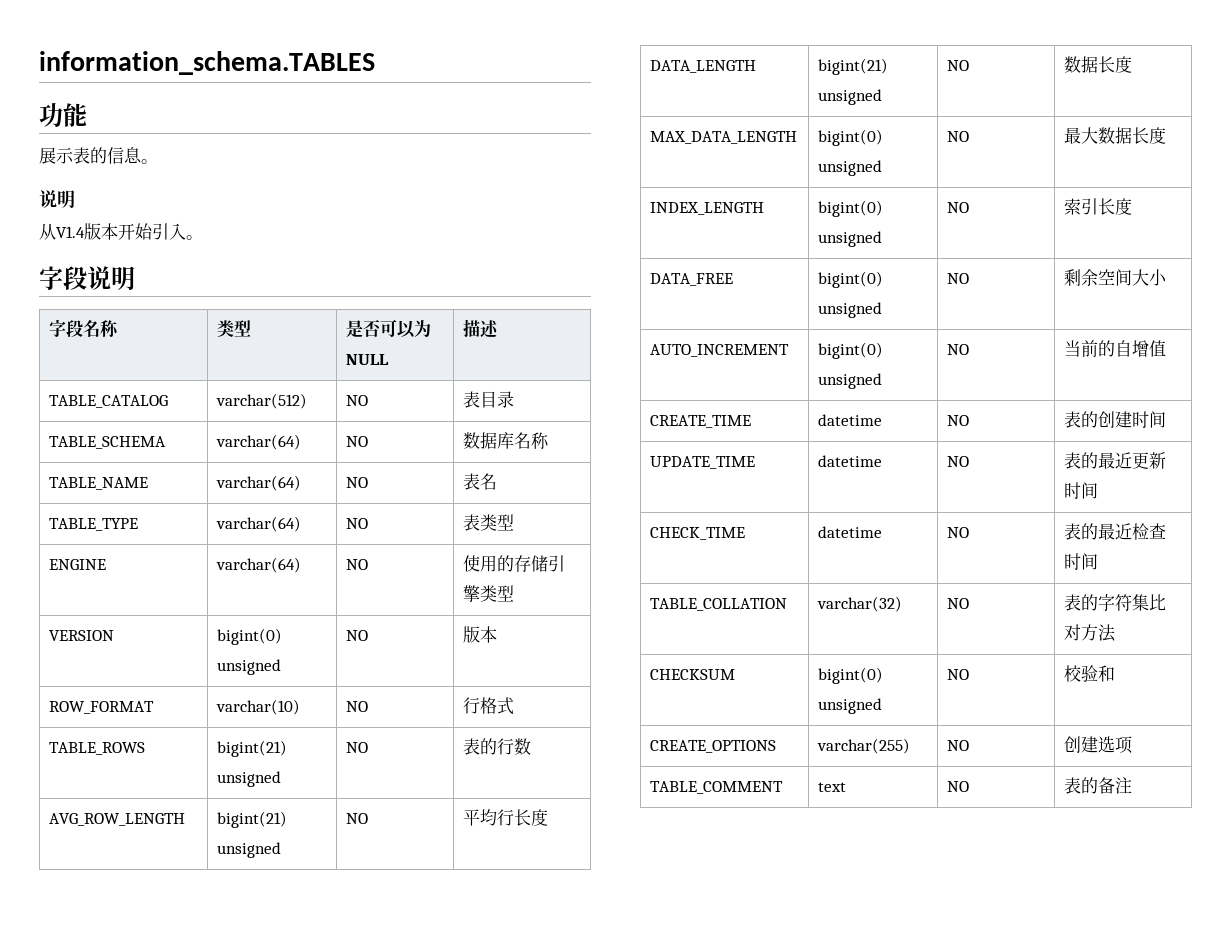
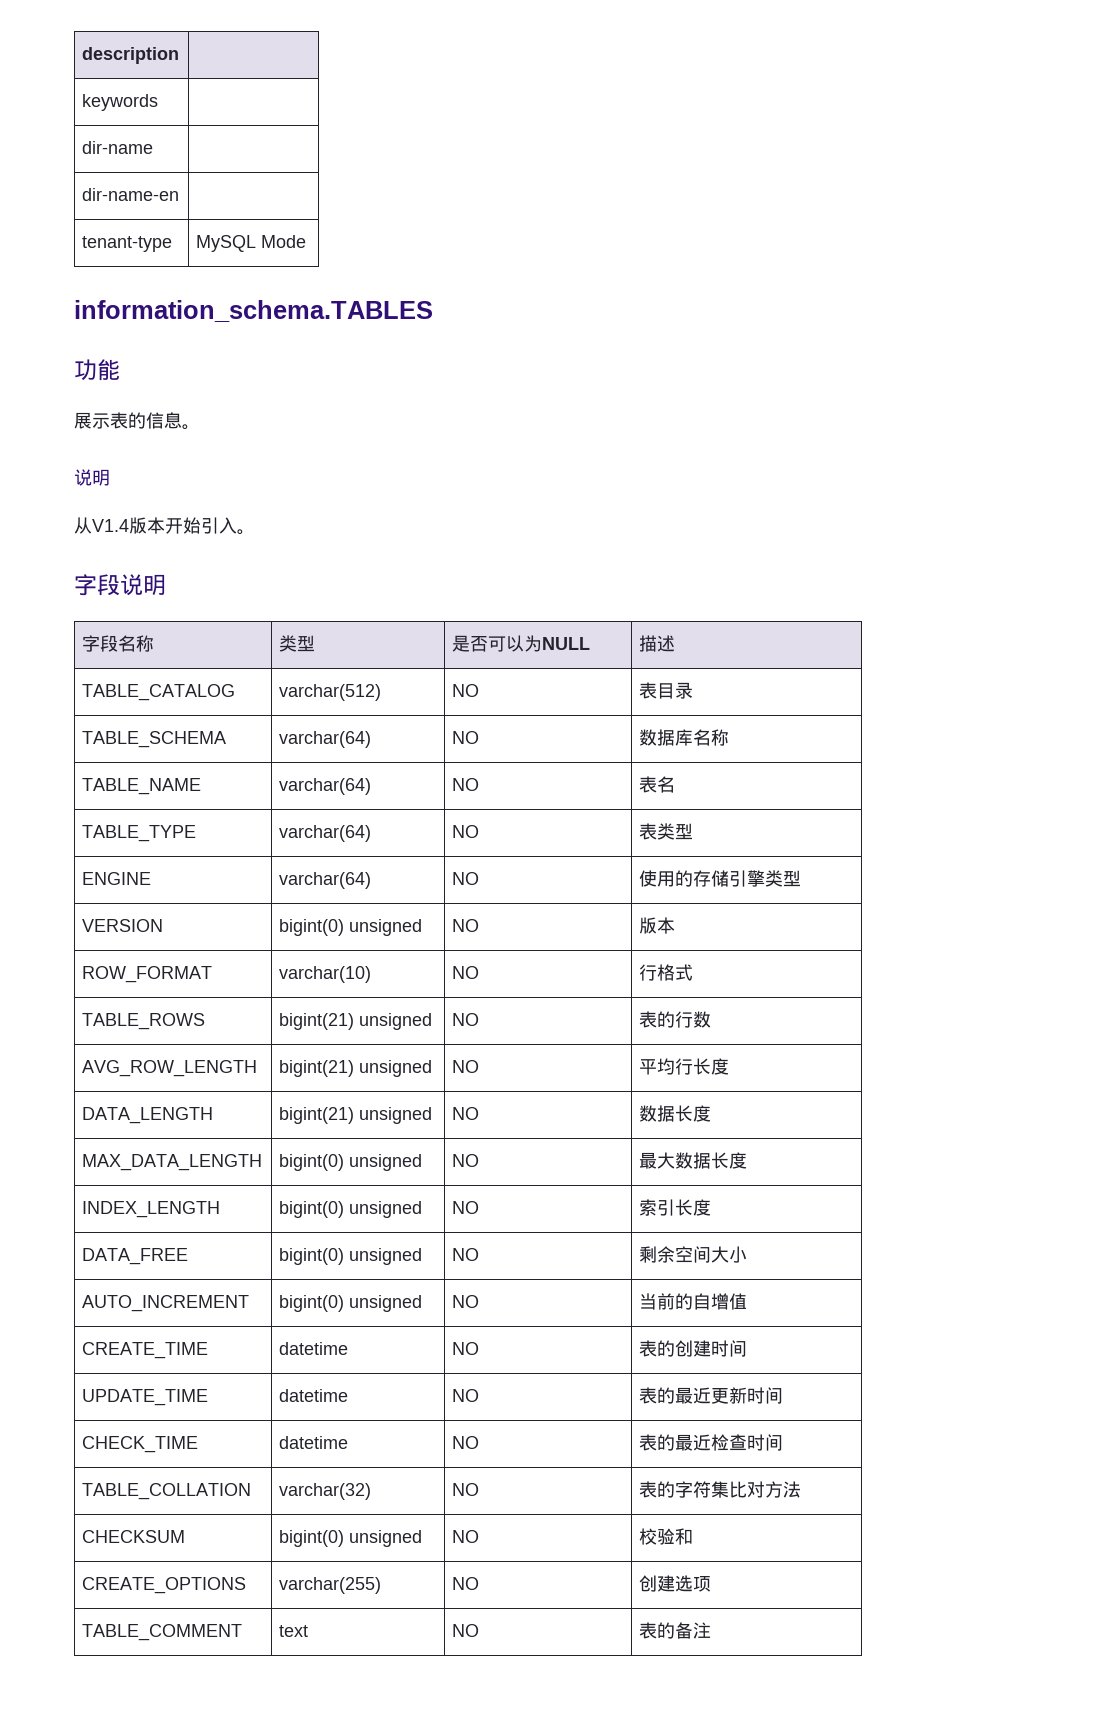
+ description |
+ keywords |
+ dir-name |
+ dir-name-en |
+ tenant-type | MySQL Mode

